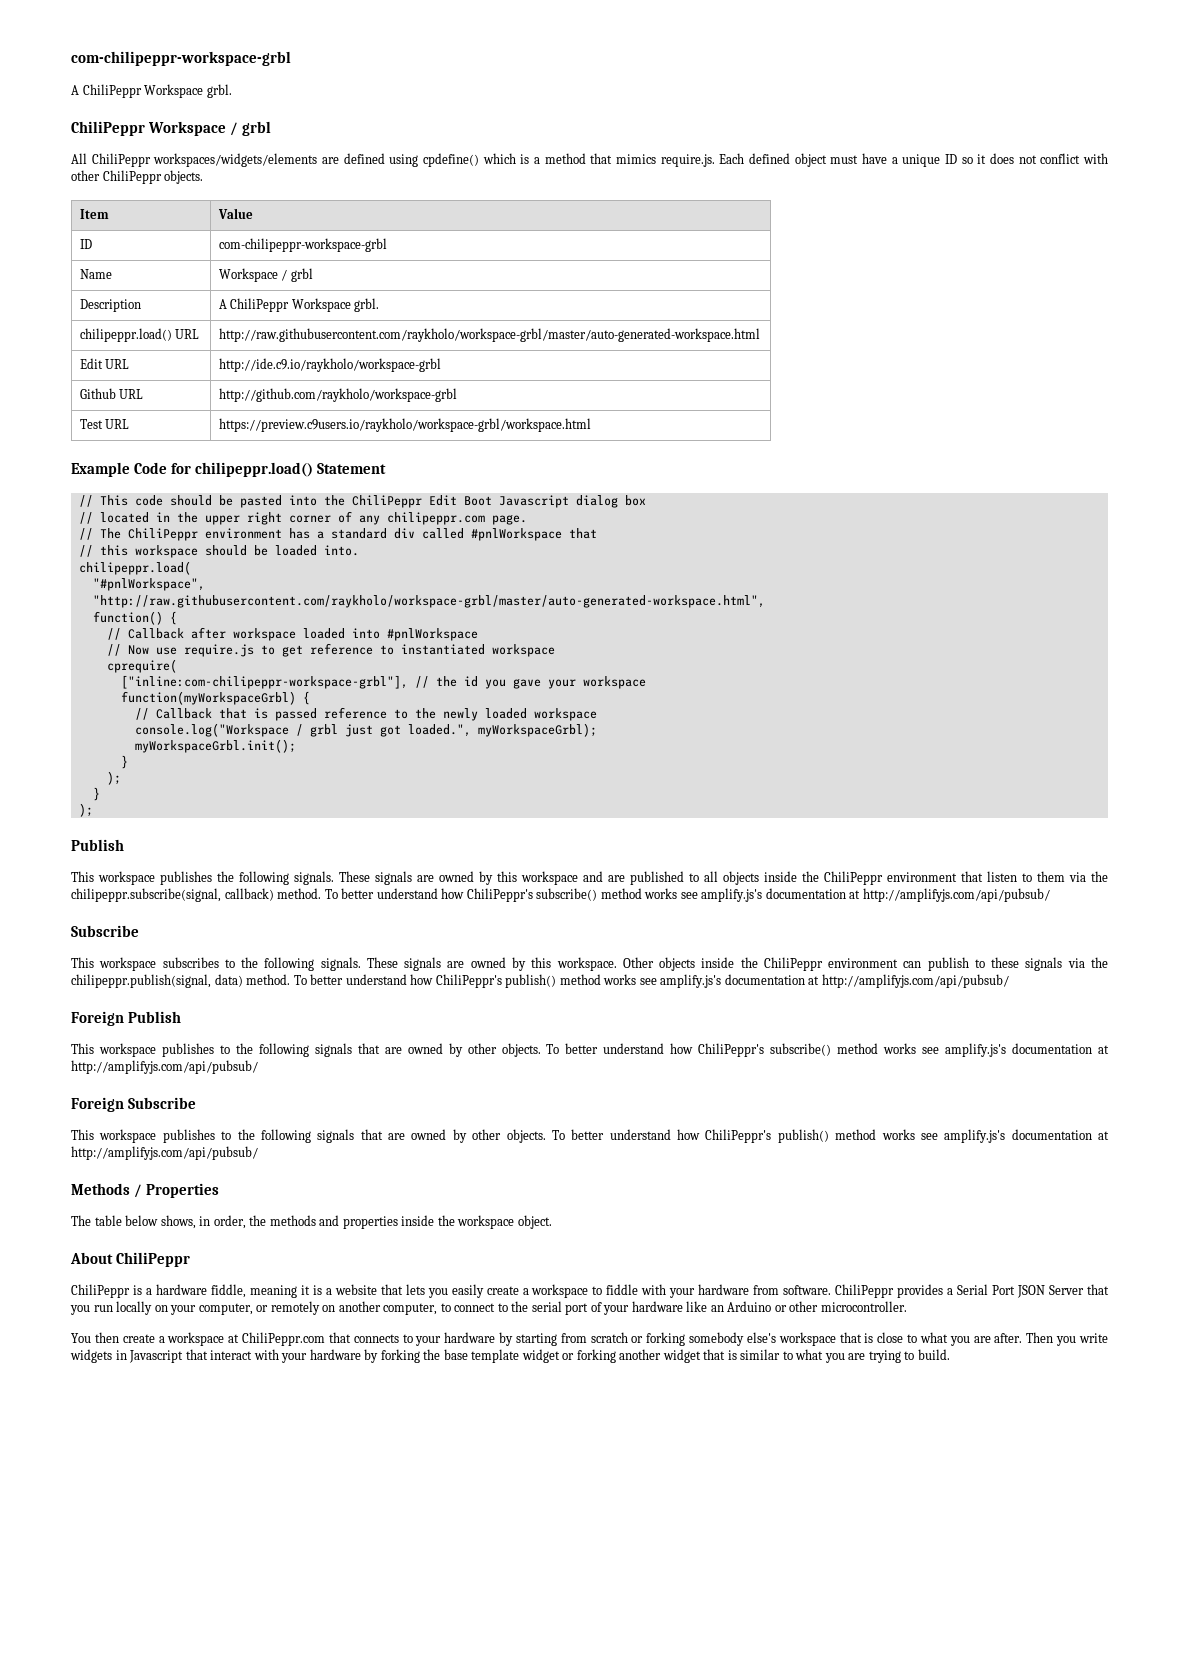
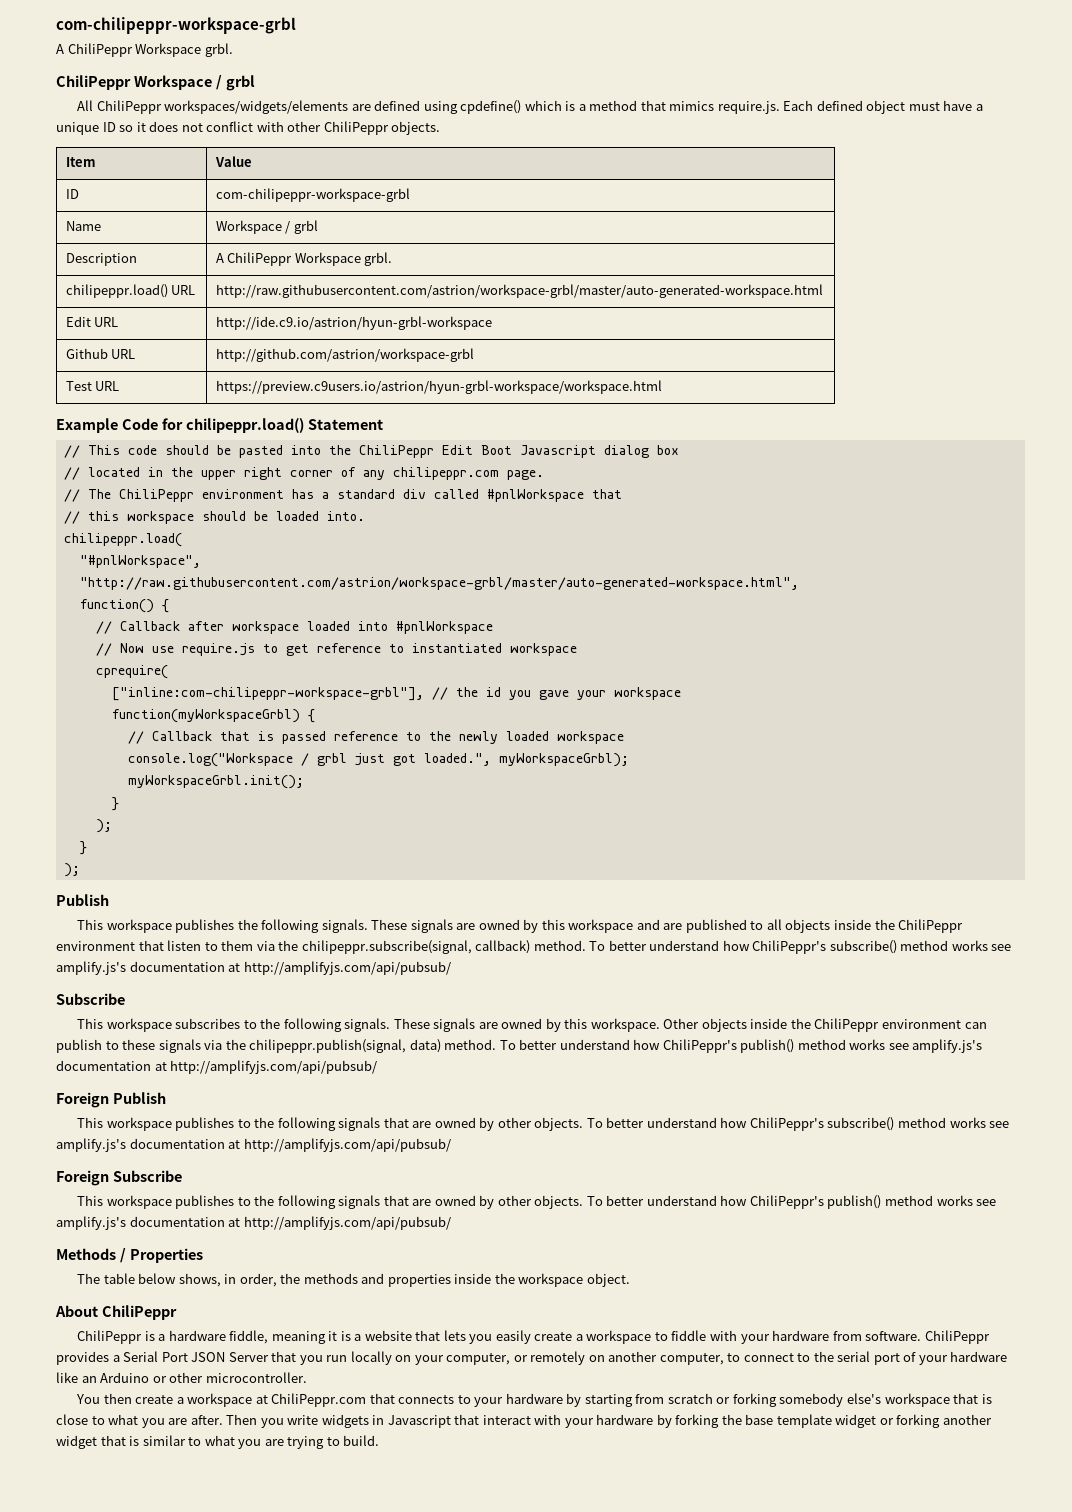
- chilipeppr.load() URL | http://raw.githubusercontent.com/raykholo/workspace-grbl/master/auto-generated-workspace.html
+ chilipeppr.load() URL | http://raw.githubusercontent.com/astrion/workspace-grbl/master/auto-generated-workspace.html
- Edit URL | http://ide.c9.io/raykholo/workspace-grbl
+ Edit URL | http://ide.c9.io/astrion/hyun-grbl-workspace
- Github URL | http://github.com/raykholo/workspace-grbl
+ Github URL | http://github.com/astrion/workspace-grbl
- Test URL | https://preview.c9users.io/raykholo/workspace-grbl/workspace.html
+ Test URL | https://preview.c9users.io/astrion/hyun-grbl-workspace/workspace.html
- "http://raw.githubusercontent.com/raykholo/workspace-grbl/master/auto-generated-workspace.html",
+ "http://raw.githubusercontent.com/astrion/workspace-grbl/master/auto-generated-workspace.html",

